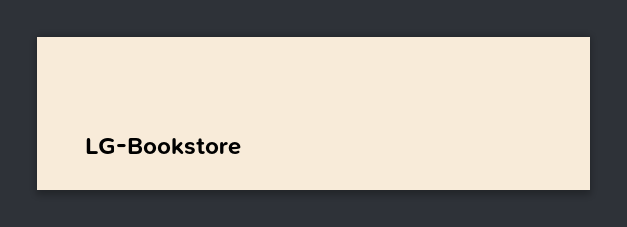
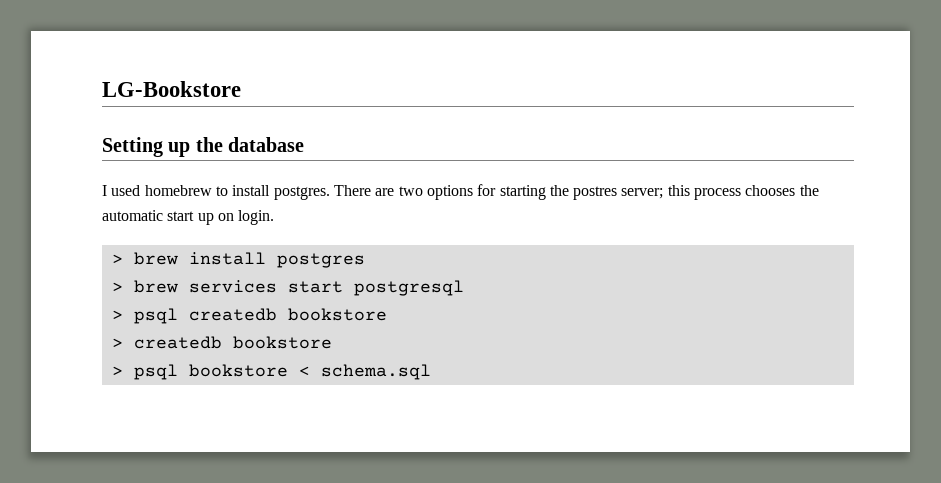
+ Setting up the database
+ I used homebrew to install postgres. There are two options for starting the postres server; this process chooses the automatic start up on login.
+ > brew install postgres
+ > brew services start postgresql
+ > psql createdb bookstore
+ > createdb bookstore
+ > psql bookstore < schema.sql

